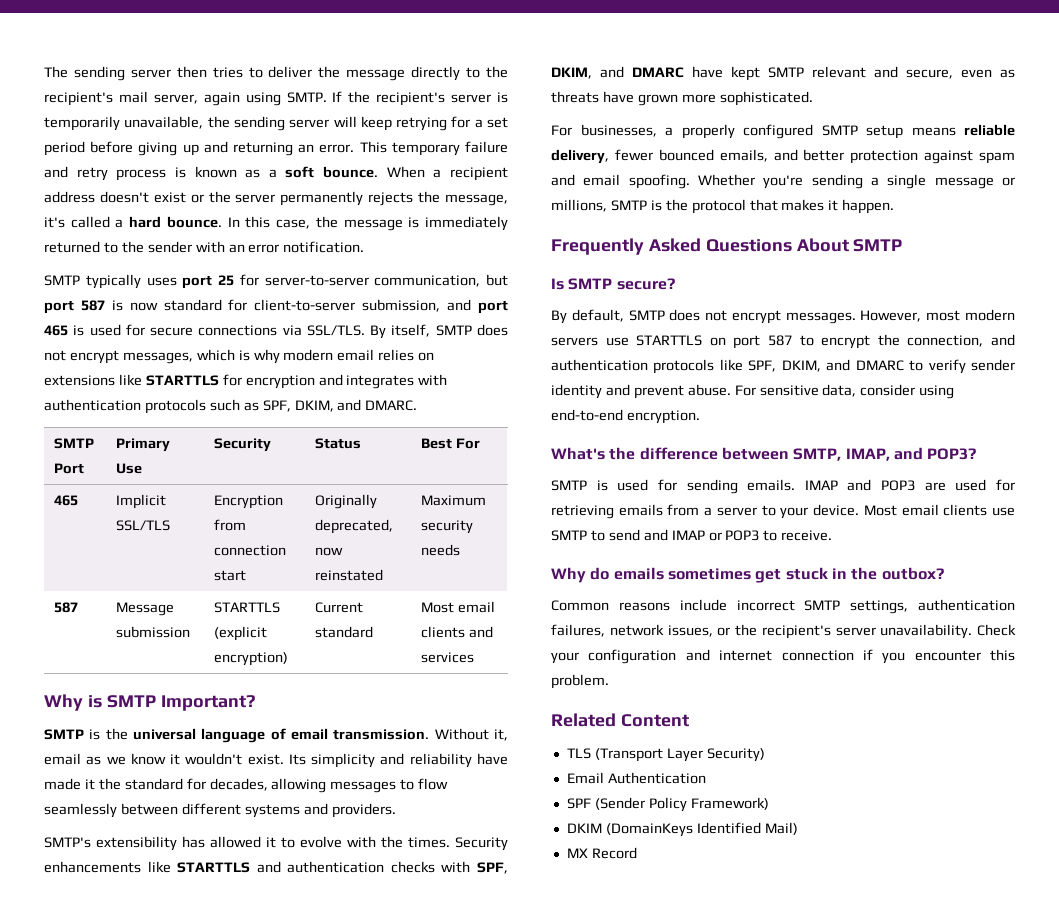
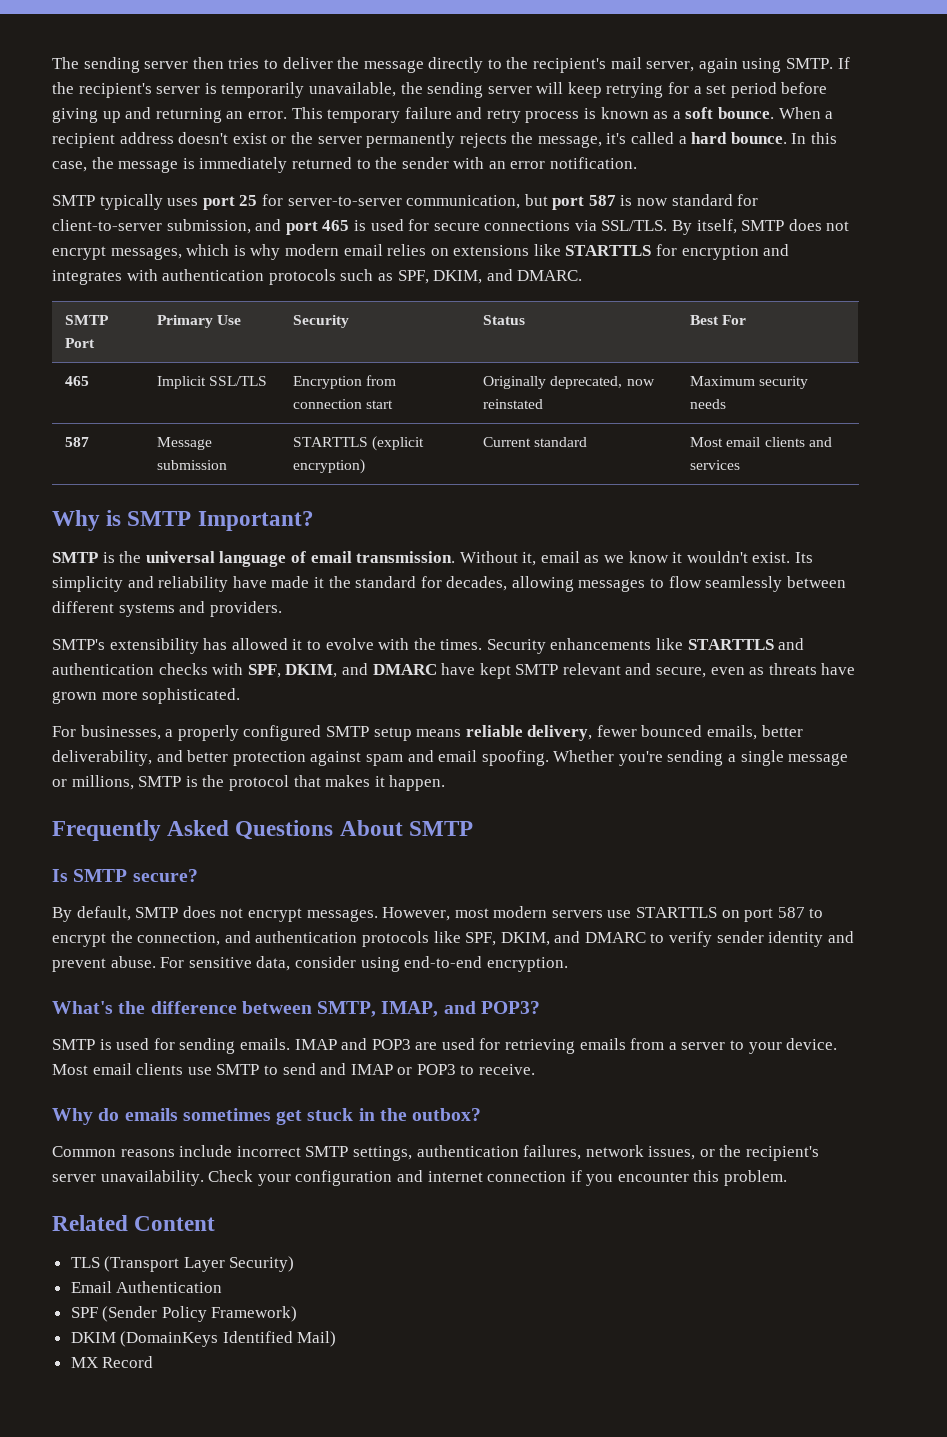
- For businesses, a properly configured SMTP setup means reliable delivery, fewer bounced emails, and better protection against spam and email spoofing.
+ For businesses, a properly configured SMTP setup means reliable delivery, fewer bounced emails, better deliverability, and better protection against spam and email spoofing.

